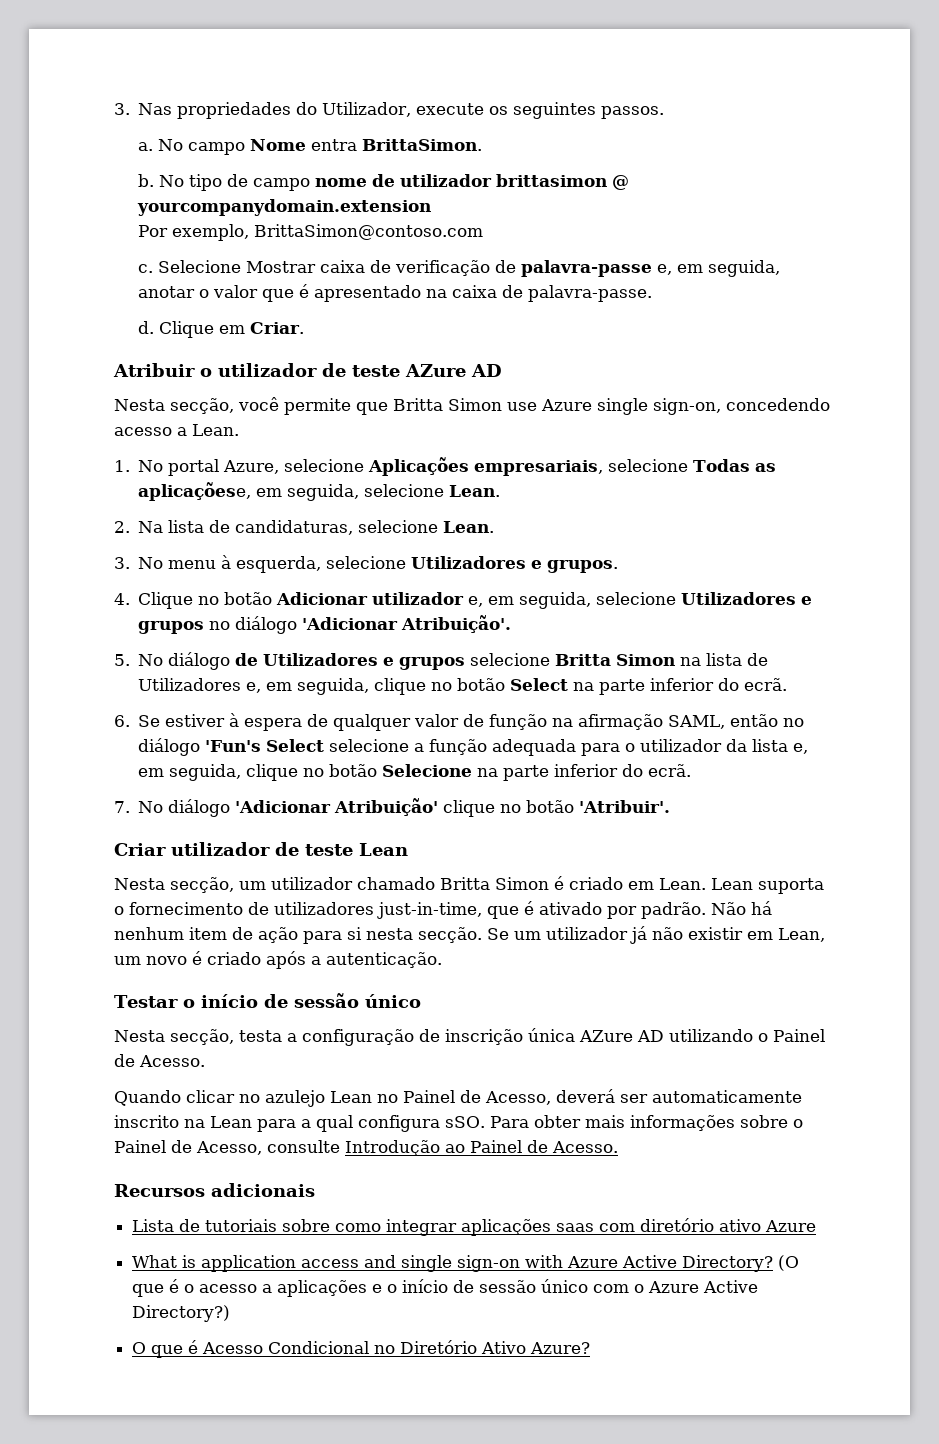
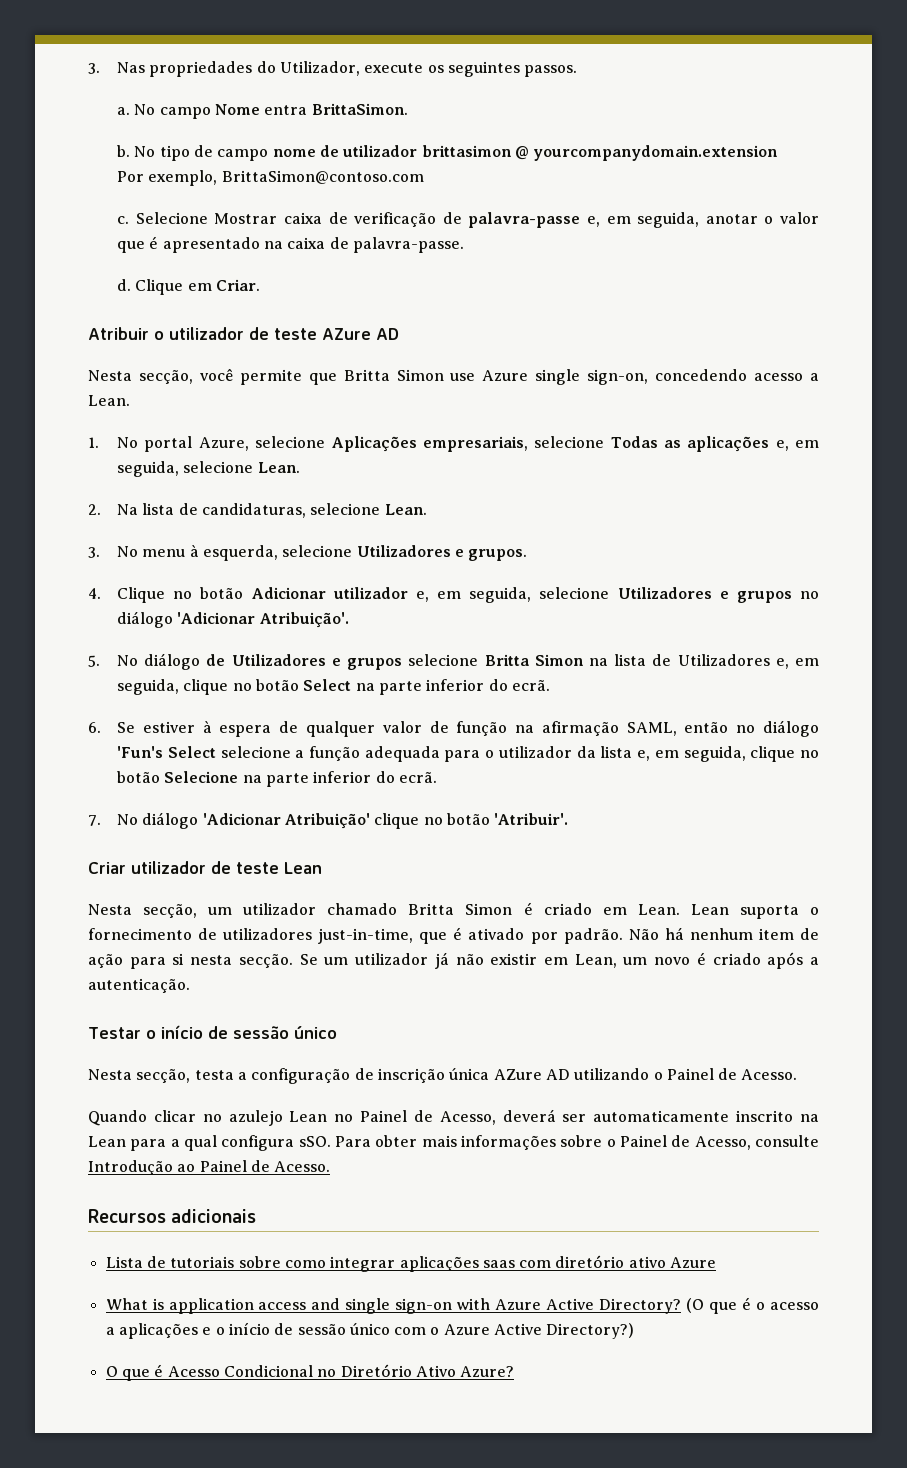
- 1. No portal Azure, selecione Aplicações empresariais, selecione Todas as aplicaçõese, em seguida, selecione Lean.
+ 1. No portal Azure, selecione Aplicações empresariais, selecione Todas as aplicações e, em seguida, selecione Lean.

